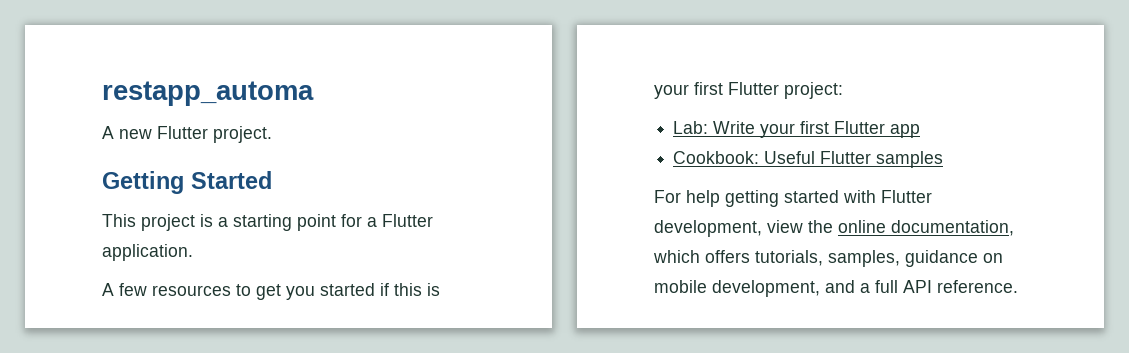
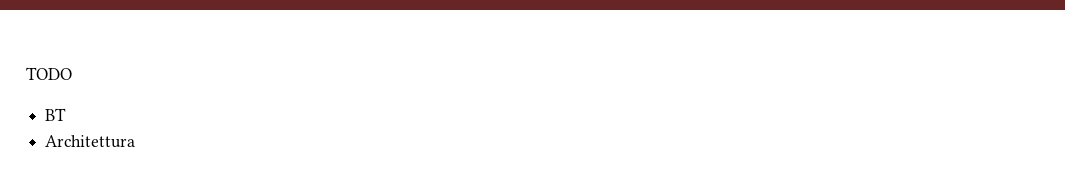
- restapp_automa
- A new Flutter project.
- Getting Started
- This project is a starting point for a Flutter application.
- A few resources to get you started if this is your first Flutter project:
- Lab: Write your first Flutter app
- Cookbook: Useful Flutter samples
- For help getting started with Flutter development, view the online documentation, which offers tutorials, samples, guidance on mobile development, and a full API reference.
+ TODO
+ BT
+ Architettura

